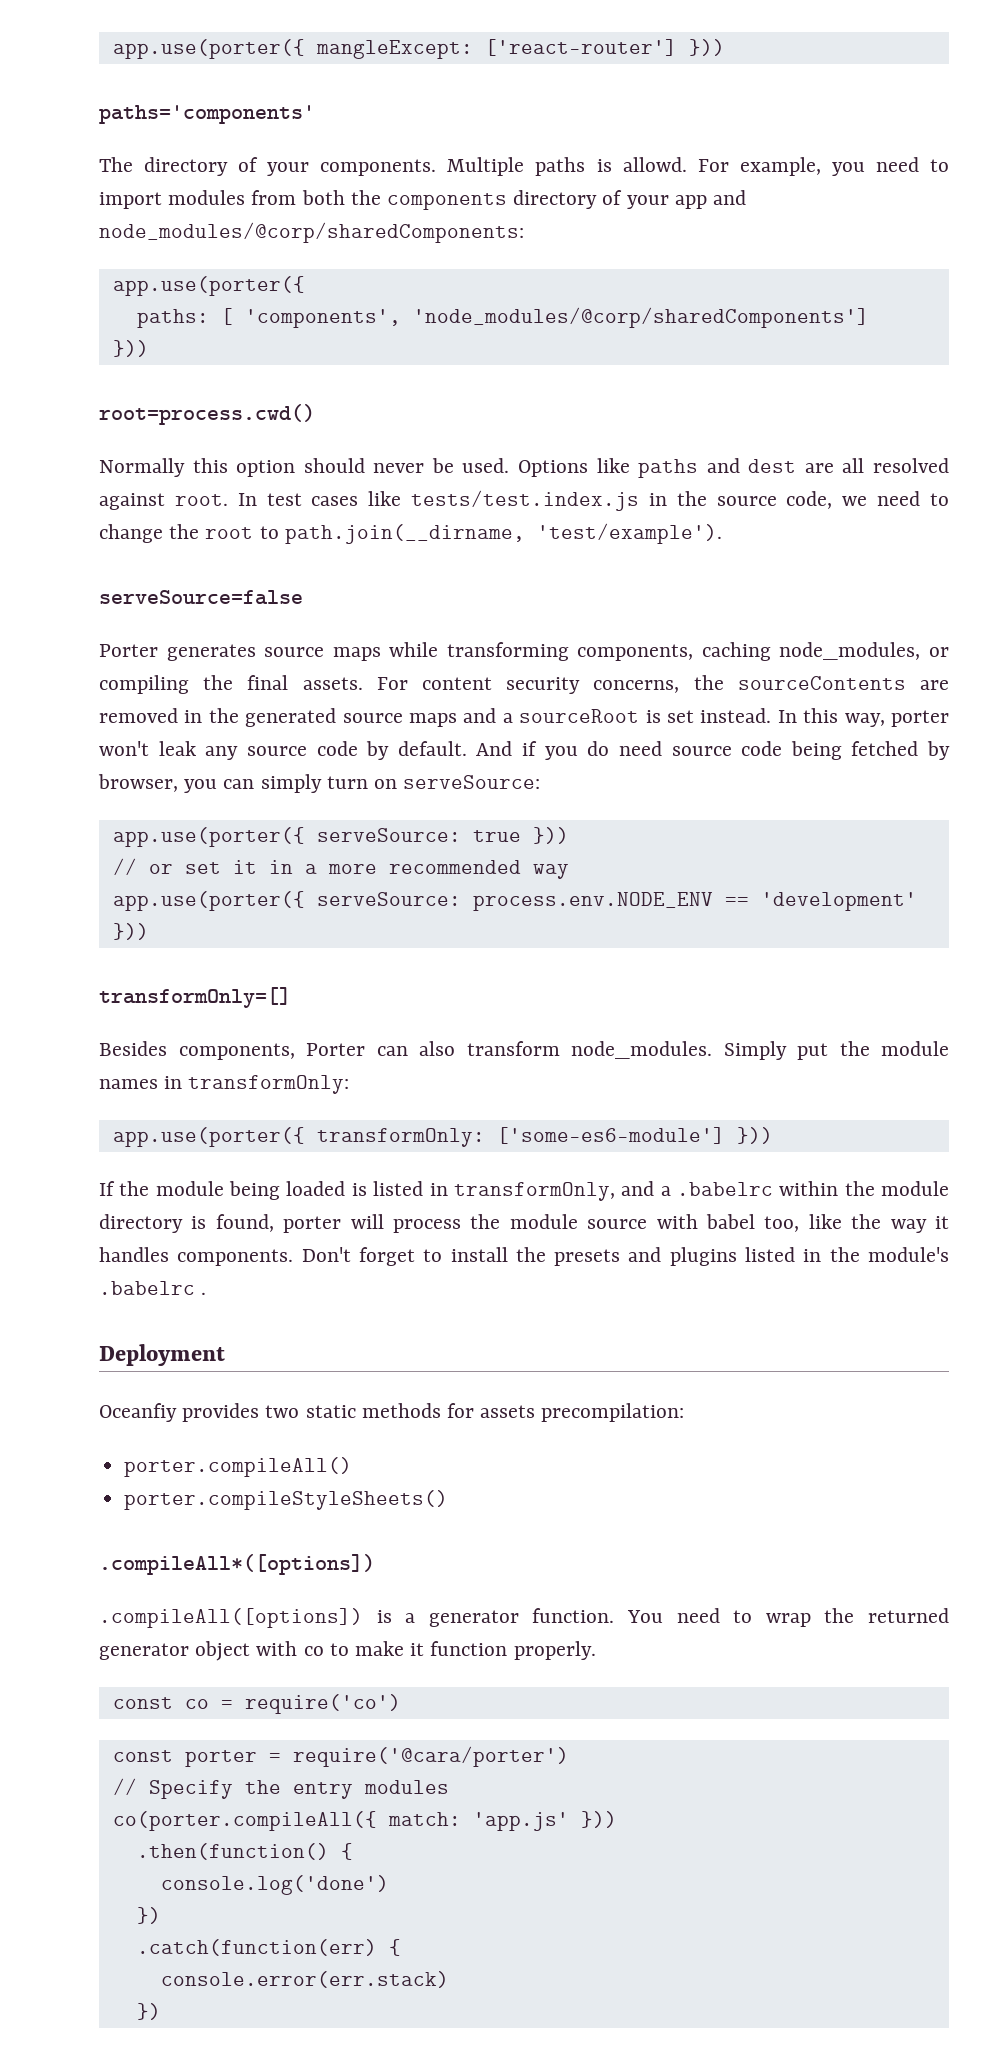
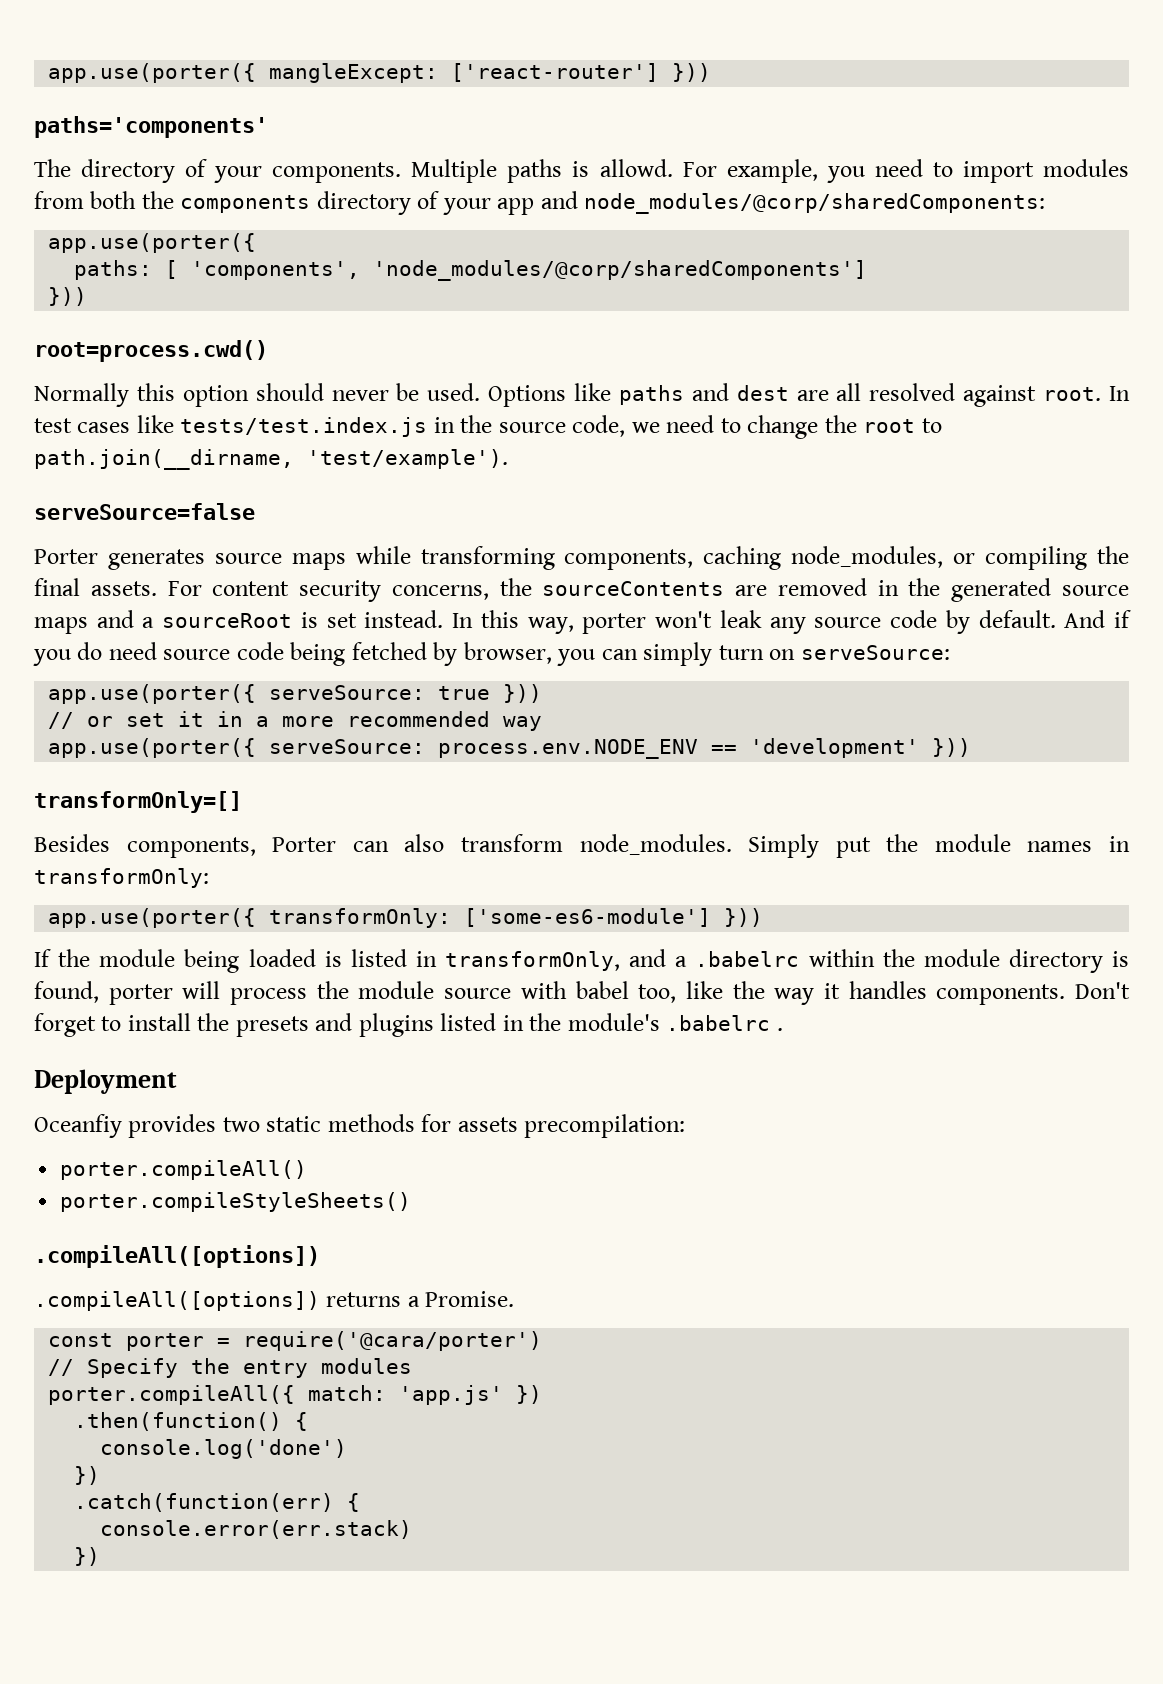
  porter.compileStyleSheets()
- .compileAll*([options])
- .compileAll([options]) is a generator function. You need to wrap the returned generator object with co to make it function properly.
- const co = require('co')
+ .compileAll([options])
+ .compileAll([options]) returns a Promise.
- co(porter.compileAll({ match: 'app.js' }))
+ porter.compileAll({ match: 'app.js' })

